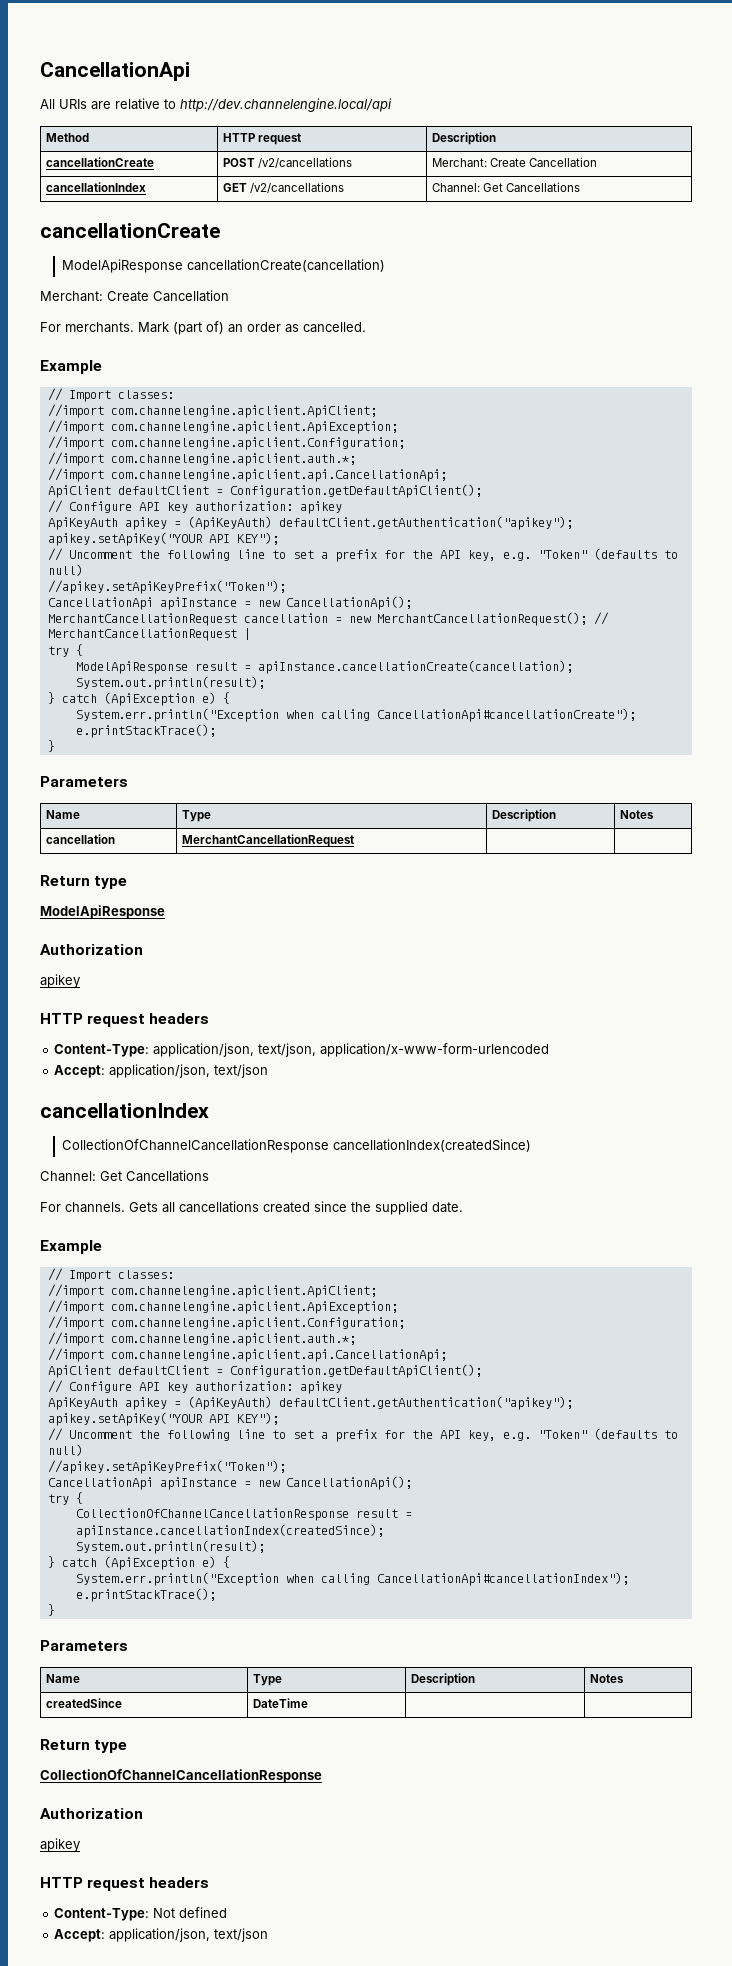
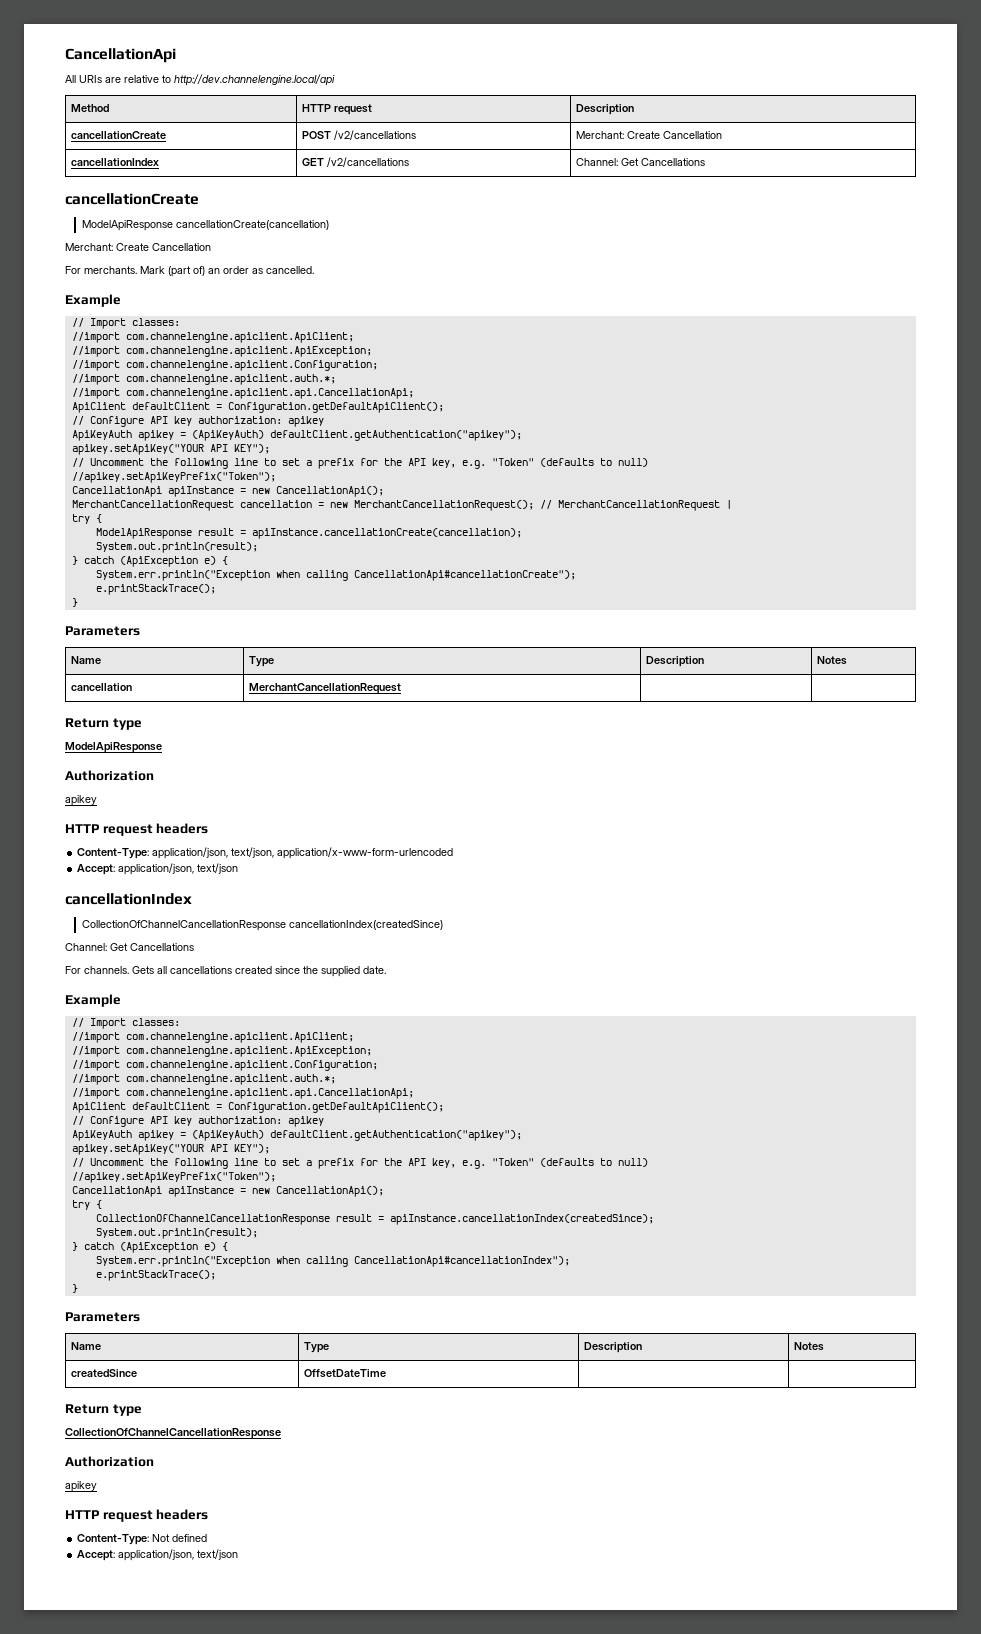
- createdSince | DateTime | |
+ createdSince | OffsetDateTime | |

